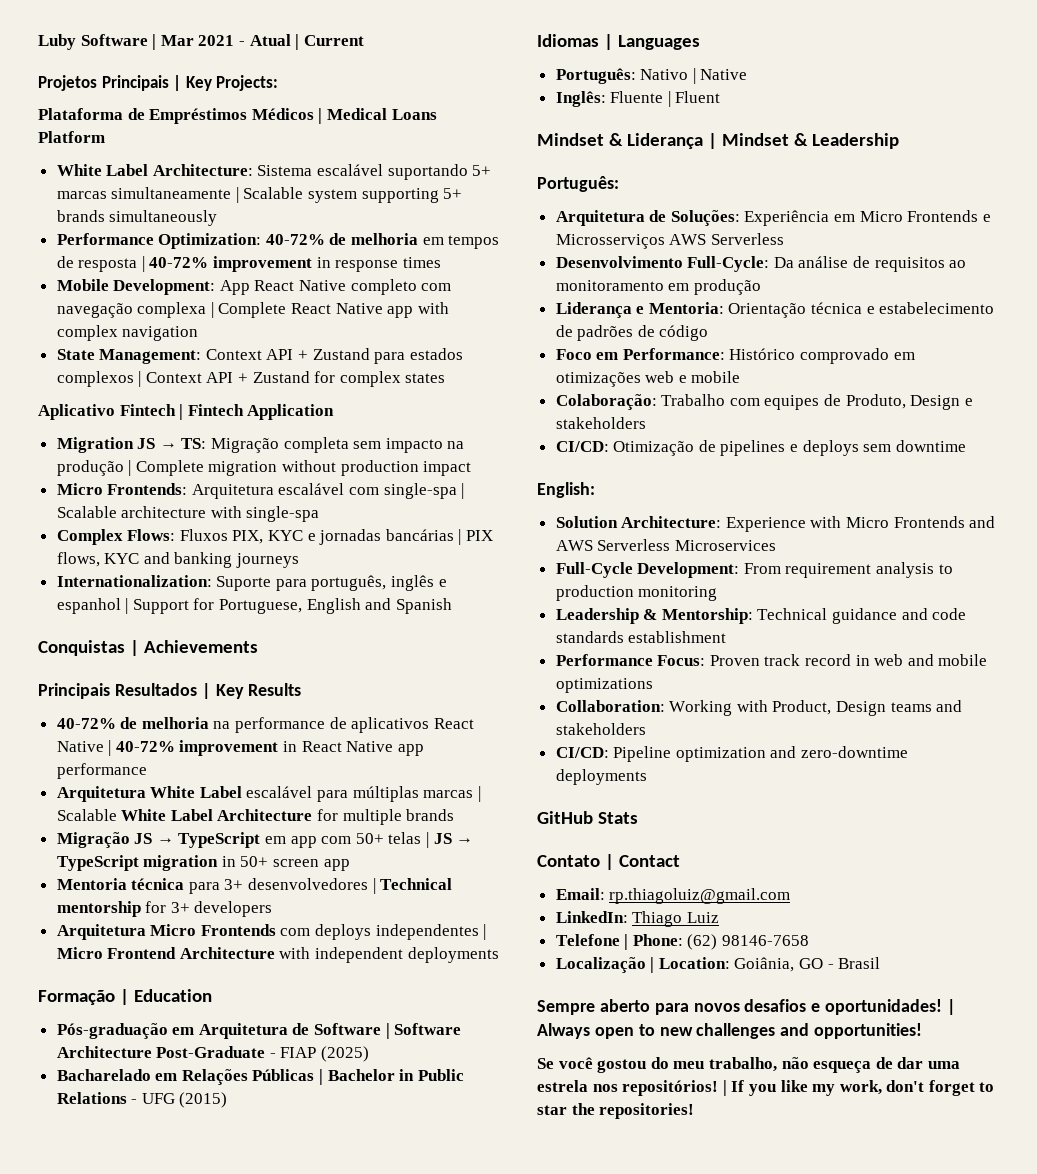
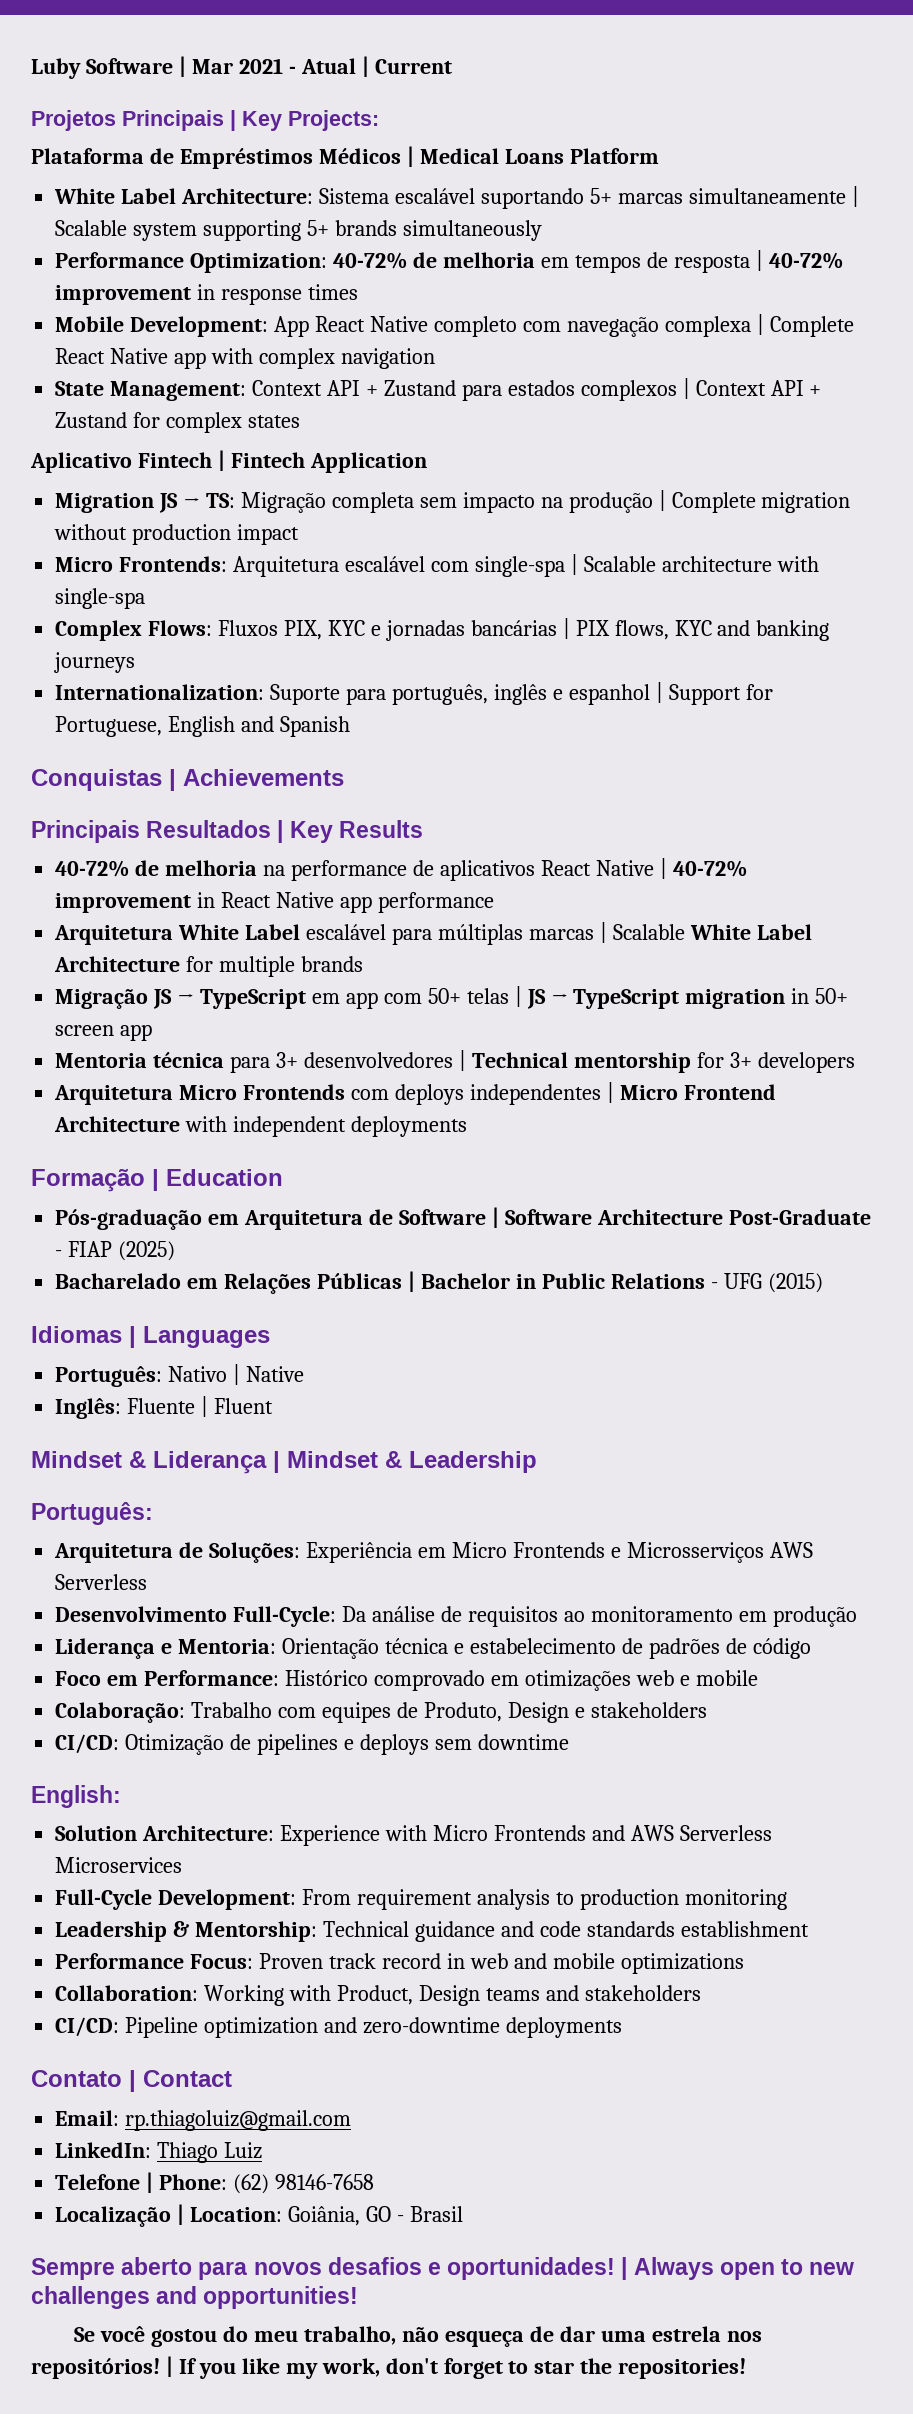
- GitHub Stats

